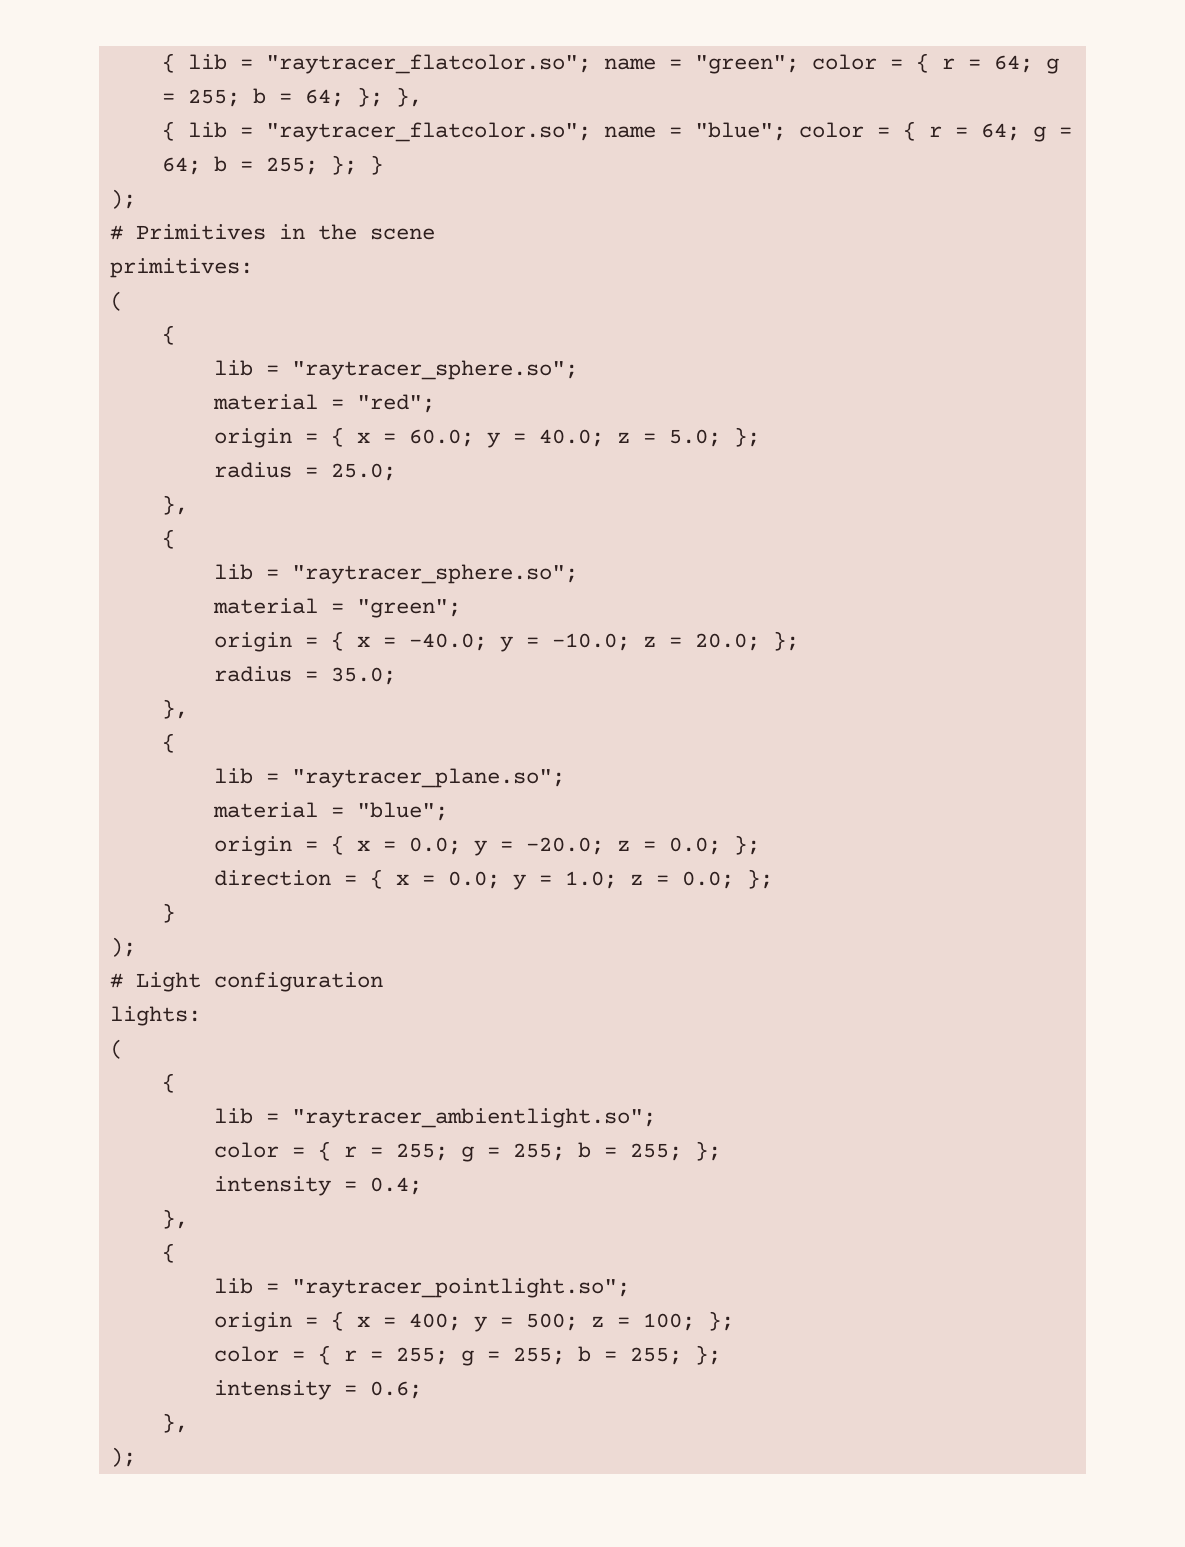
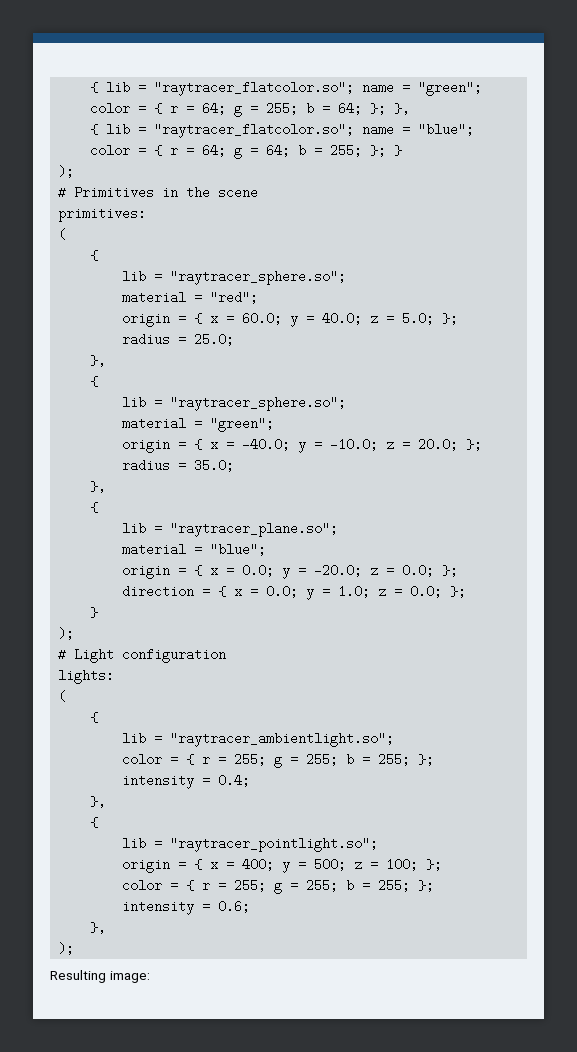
+ Resulting image:

